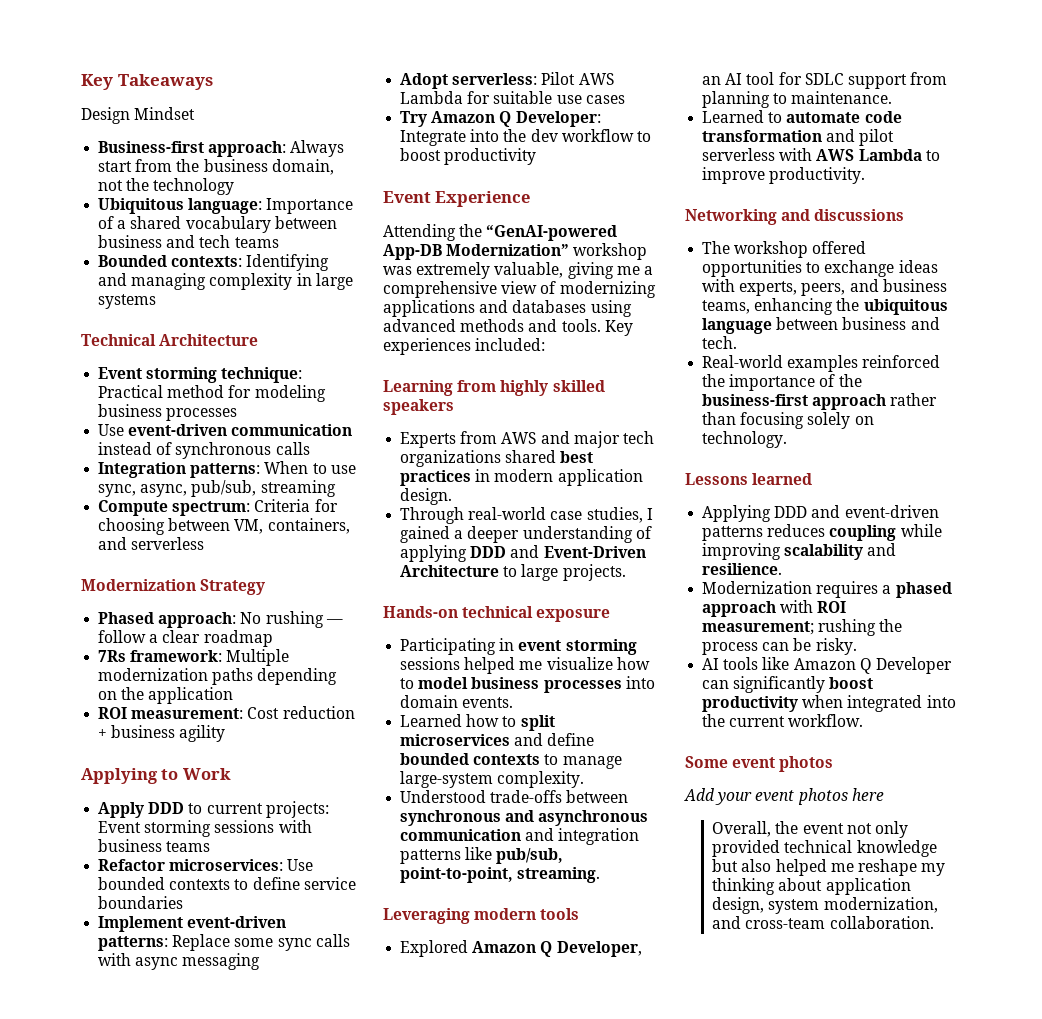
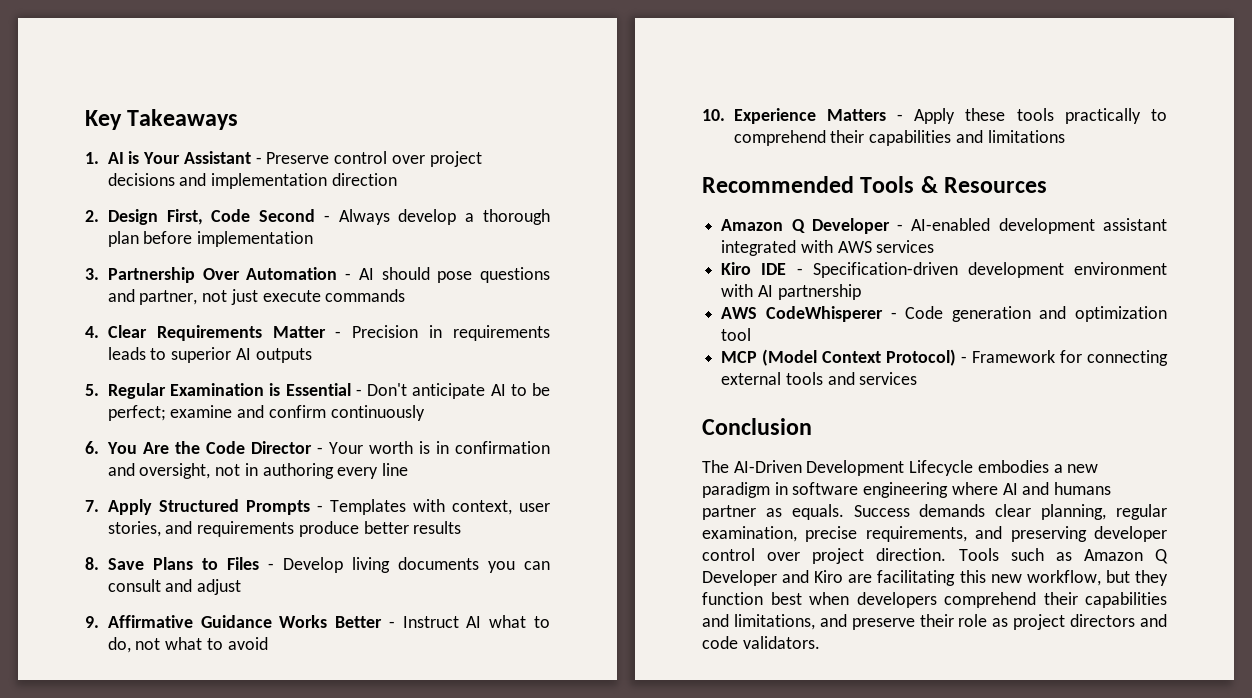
- Design Mindset
- Business-first approach: Always start from the business domain, not the technology
- Ubiquitous language: Importance of a shared vocabulary between business and tech teams
- Bounded contexts: Identifying and managing complexity in large systems
- Technical Architecture
- Event storming technique: Practical method for modeling business processes
- Use event-driven communication instead of synchronous calls
- Integration patterns: When to use sync, async, pub/sub, streaming
- Compute spectrum: Criteria for choosing between VM, containers, and serverless
- Modernization Strategy
- Phased approach: No rushing — follow a clear roadmap
- 7Rs framework: Multiple modernization paths depending on the application
- ROI measurement: Cost reduction + business agility
- Applying to Work
- Apply DDD to current projects: Event storming sessions with business teams
- Refactor microservices: Use bounded contexts to define service boundaries
- Implement event-driven patterns: Replace some sync calls with async messaging
- Adopt serverless: Pilot AWS Lambda for suitable use cases
- Try Amazon Q Developer: Integrate into the dev workflow to boost productivity
- Event Experience
- Attending the “GenAI-powered App-DB Modernization” workshop was extremely valuable, giving me a comprehensive view of modernizing applications and databases using advanced methods and tools. Key experiences included:
- Learning from highly skilled speakers
- Experts from AWS and major tech organizations shared best practices in modern application design.
- Through real-world case studies, I gained a deeper understanding of applying DDD and Event-Driven Architecture to large projects.
- Hands-on technical exposure
- Participating in event storming sessions helped me visualize how to model business processes into domain events.
- Learned how to split microservices and define bounded contexts to manage large-system complexity.
- Understood trade-offs between synchronous and asynchronous communication and integration patterns like pub/sub, point-to-point, streaming.
- Leveraging modern tools
- Explored Amazon Q Developer, an AI tool for SDLC support from planning to maintenance.
- Learned to automate code transformation and pilot serverless with AWS Lambda to improve productivity.
- Networking and discussions
- The workshop offered opportunities to exchange ideas with experts, peers, and business teams, enhancing the ubiquitous language between business and tech.
- Real-world examples reinforced the importance of the business-first approach rather than focusing solely on technology.
- Lessons learned
- Applying DDD and event-driven patterns reduces coupling while improving scalability and resilience.
- Modernization requires a phased approach with ROI measurement; rushing the process can be risky.
- AI tools like Amazon Q Developer can significantly boost productivity when integrated into the current workflow.
- Some event photos
- Add your event photos here
- Overall, the event not only provided technical knowledge but also helped me reshape my thinking about application design, system modernization, and cross-team collaboration.
+ 1. AI is Your Assistant - Preserve control over project decisions and implementation direction
+ 2. Design First, Code Second - Always develop a thorough plan before implementation
+ 3. Partnership Over Automation - AI should pose questions and partner, not just execute commands
+ 4. Clear Requirements Matter - Precision in requirements leads to superior AI outputs
+ 5. Regular Examination is Essential - Don't anticipate AI to be perfect; examine and confirm continuously
+ 6. You Are the Code Director - Your worth is in confirmation and oversight, not in authoring every line
+ 7. Apply Structured Prompts - Templates with context, user stories, and requirements produce better results
+ 8. Save Plans to Files - Develop living documents you can consult and adjust
+ 9. Affirmative Guidance Works Better - Instruct AI what to do, not what to avoid
+ 10. Experience Matters - Apply these tools practically to comprehend their capabilities and limitations
+ Recommended Tools & Resources
+ Amazon Q Developer - AI-enabled development assistant integrated with AWS services
+ Kiro IDE - Specification-driven development environment with AI partnership
+ AWS CodeWhisperer - Code generation and optimization tool
+ MCP (Model Context Protocol) - Framework for connecting external tools and services
+ Conclusion
+ The AI-Driven Development Lifecycle embodies a new paradigm in software engineering where AI and humans partner as equals. Success demands clear planning, regular examination, precise requirements, and preserving developer control over project direction. Tools such as Amazon Q Developer and Kiro are facilitating this new workflow, but they function best when developers comprehend their capabilities and limitations, and preserve their role as project directors and code validators.

